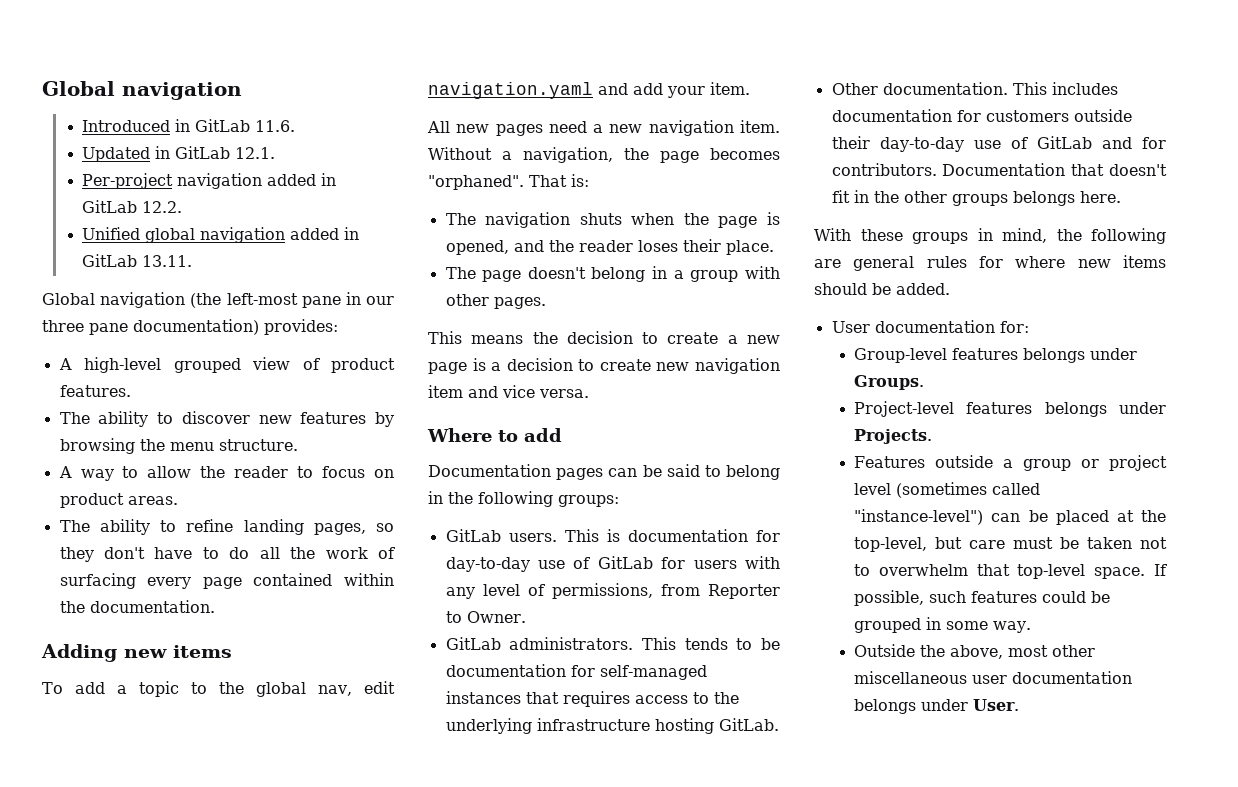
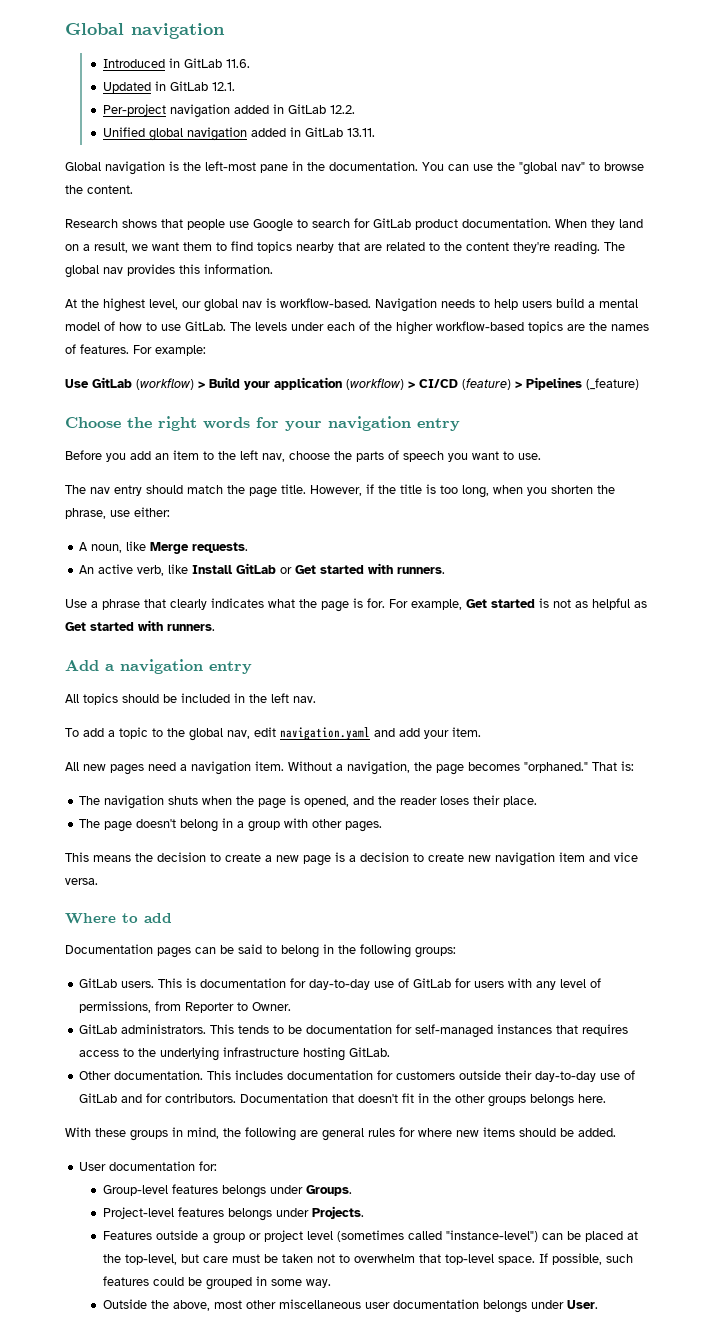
- Global navigation (the left-most pane in our three pane documentation) provides:
- A high-level grouped view of product features.
- The ability to discover new features by browsing the menu structure.
- A way to allow the reader to focus on product areas.
- The ability to refine landing pages, so they don't have to do all the work of surfacing every page contained within the documentation.
- Adding new items
+ Global navigation is the left-most pane in the documentation. You can use the "global nav" to browse the content.
+ Research shows that people use Google to search for GitLab product documentation. When they land on a result, we want them to find topics nearby that are related to the content they're reading. The global nav provides this information.
+ At the highest level, our global nav is workflow-based. Navigation needs to help users build a mental model of how to use GitLab. The levels under each of the higher workflow-based topics are the names of features. For example:
+ Use GitLab (workflow) > Build your application (workflow) > CI/CD (feature) > Pipelines (_feature)
+ Choose the right words for your navigation entry
+ Before you add an item to the left nav, choose the parts of speech you want to use.
+ The nav entry should match the page title. However, if the title is too long, when you shorten the phrase, use either:
+ A noun, like Merge requests.
+ An active verb, like Install GitLab or Get started with runners.
+ Use a phrase that clearly indicates what the page is for. For example, Get started is not as helpful as Get started with runners.
+ Add a navigation entry
+ All topics should be included in the left nav.
- All new pages need a new navigation item.
+ All new pages need a navigation item.
- Without a navigation, the page becomes "orphaned".
+ Without a navigation, the page becomes "orphaned."

